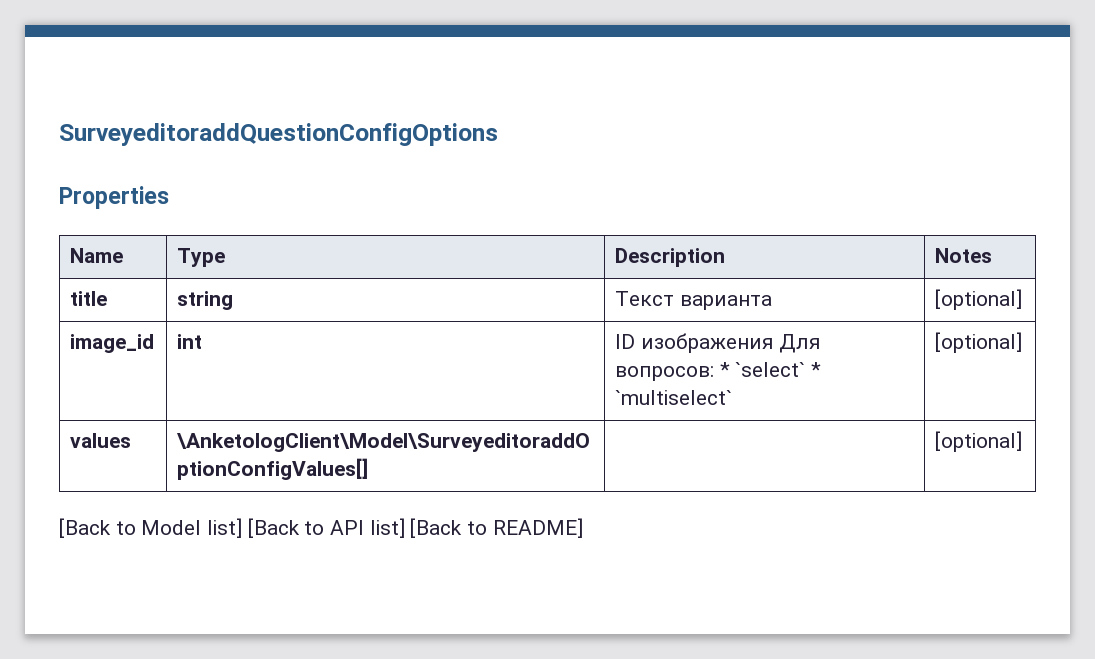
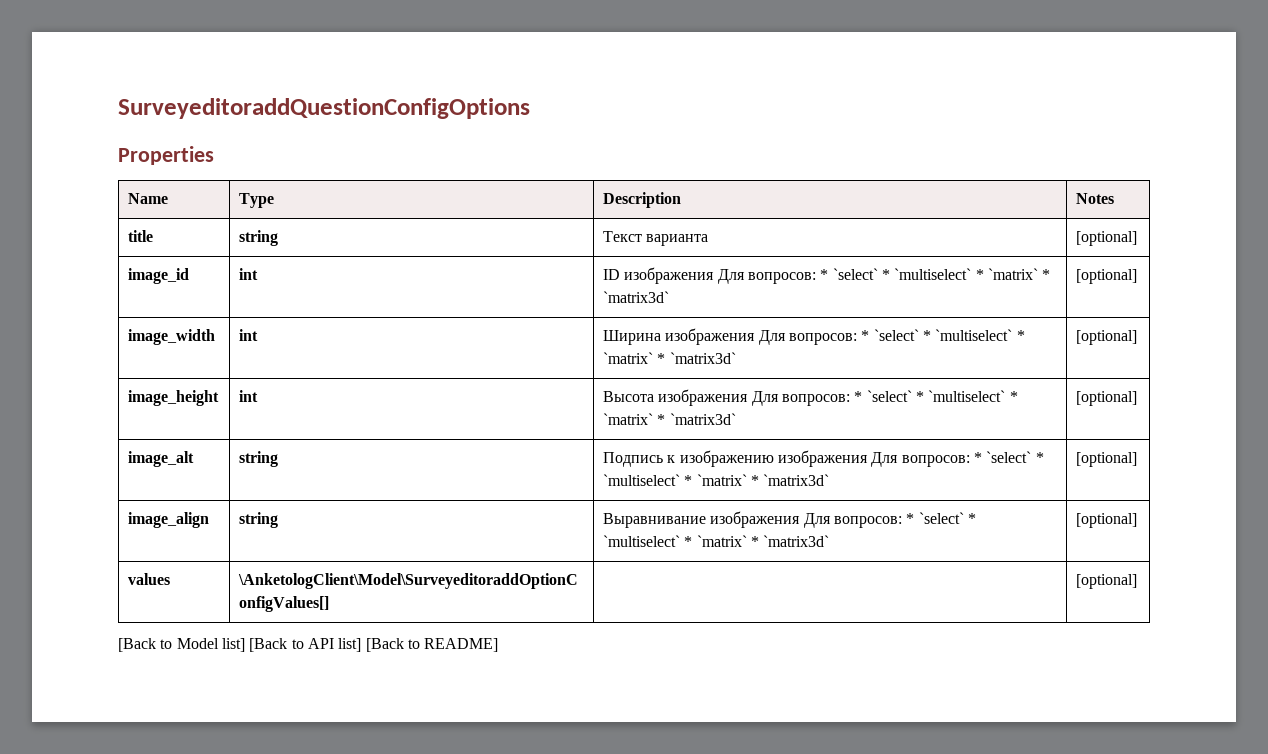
- image_id | int | ID изображения Для вопросов: * `select` * `multiselect` | [optional]
+ image_id | int | ID изображения Для вопросов: * `select` * `multiselect` * `matrix` * `matrix3d` | [optional]
+ image_width | int | Ширина изображения Для вопросов: * `select` * `multiselect` * `matrix` * `matrix3d` | [optional]
+ image_height | int | Высота изображения Для вопросов: * `select` * `multiselect` * `matrix` * `matrix3d` | [optional]
+ image_alt | string | Подпись к изображению изображения Для вопросов: * `select` * `multiselect` * `matrix` * `matrix3d` | [optional]
+ image_align | string | Выравнивание изображения Для вопросов: * `select` * `multiselect` * `matrix` * `matrix3d` | [optional]

